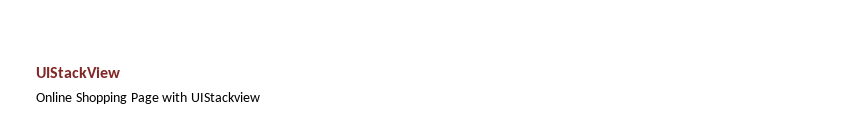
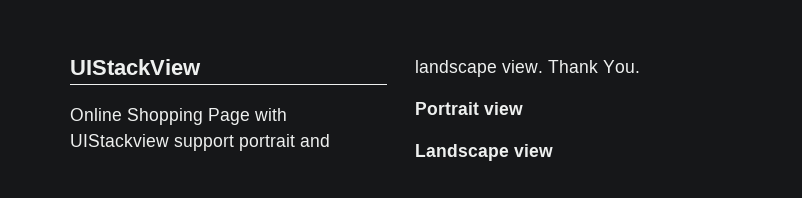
- Online Shopping Page with UIStackview
+ Online Shopping Page with UIStackview support portrait and landscape view. Thank You.
+ Portrait view
+ Landscape view

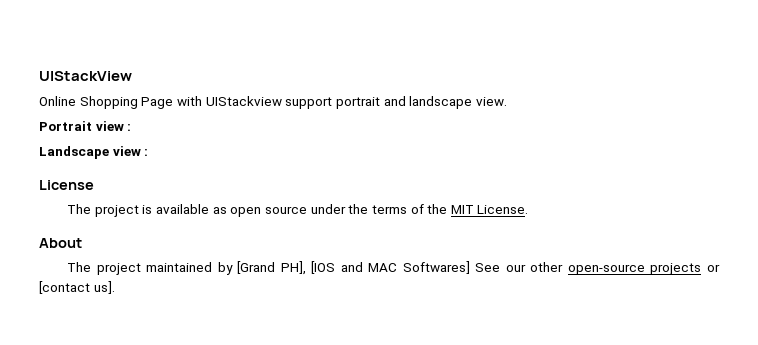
- Thank You.
- Portrait view
+ Portrait view :
- Landscape view
+ Landscape view :
+ License
+ The project is available as open source under the terms of the MIT License.
+ About
+ The project maintained by [Grand PH], [IOS and MAC Softwares] See our other open-source projects or [contact us].

